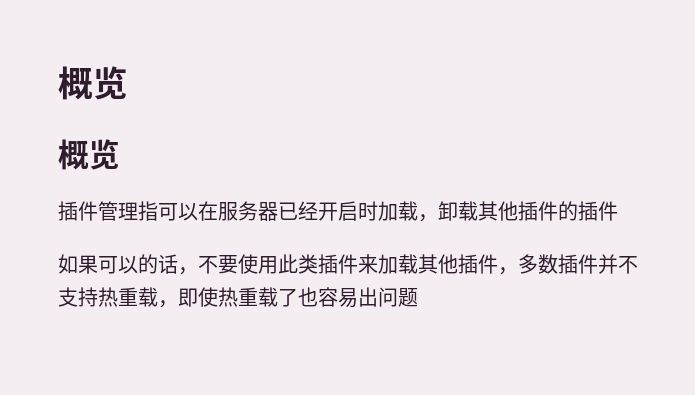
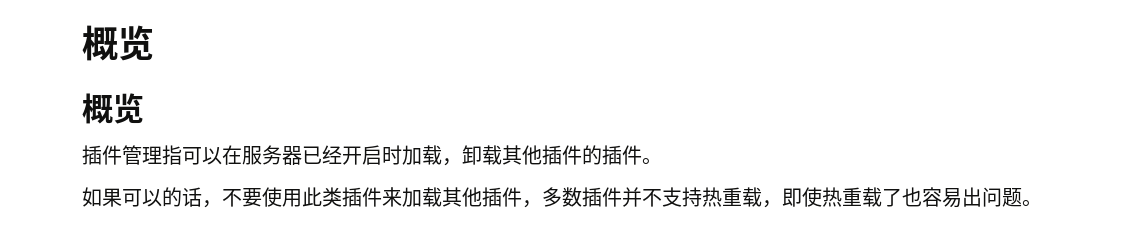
- 插件管理指可以在服务器已经开启时加载，卸载其他插件的插件
+ 插件管理指可以在服务器已经开启时加载，卸载其他插件的插件。
- 如果可以的话，不要使用此类插件来加载其他插件，多数插件并不支持热重载，即使热重载了也容易出问题
+ 如果可以的话，不要使用此类插件来加载其他插件，多数插件并不支持热重载，即使热重载了也容易出问题。

